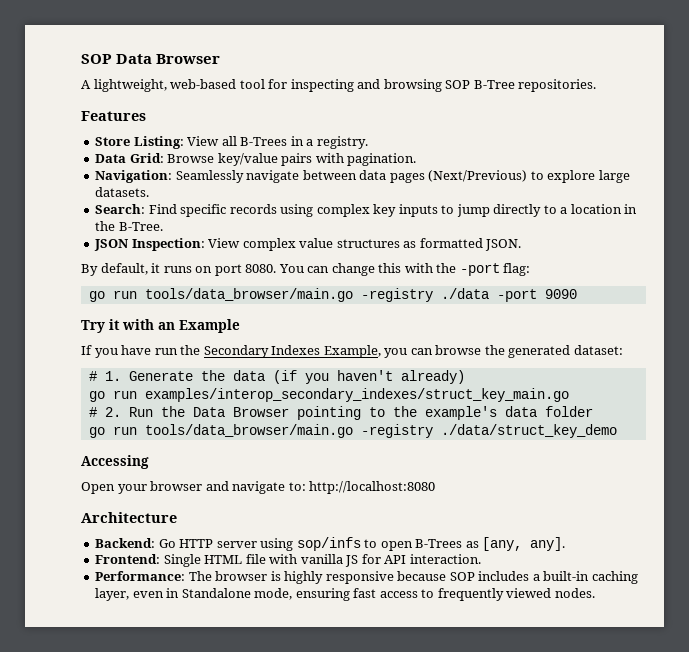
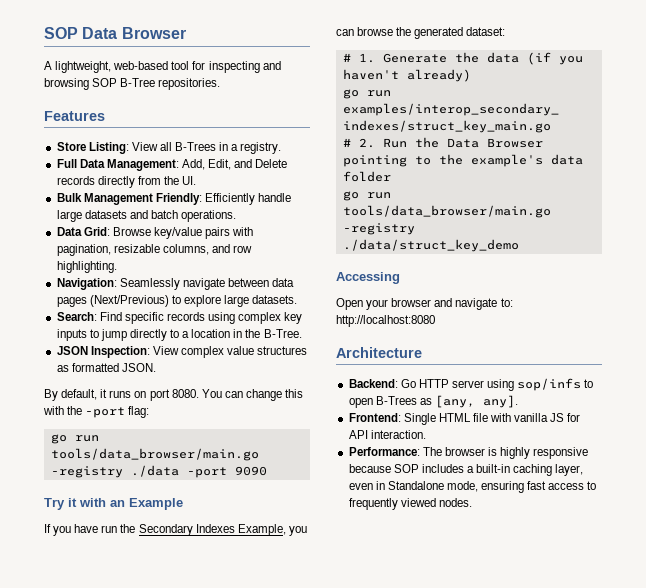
+ Full Data Management: Add, Edit, and Delete records directly from the UI.
+ Bulk Management Friendly: Efficiently handle large datasets and batch operations.
- Data Grid: Browse key/value pairs with pagination.
+ Data Grid: Browse key/value pairs with pagination, resizable columns, and row highlighting.

